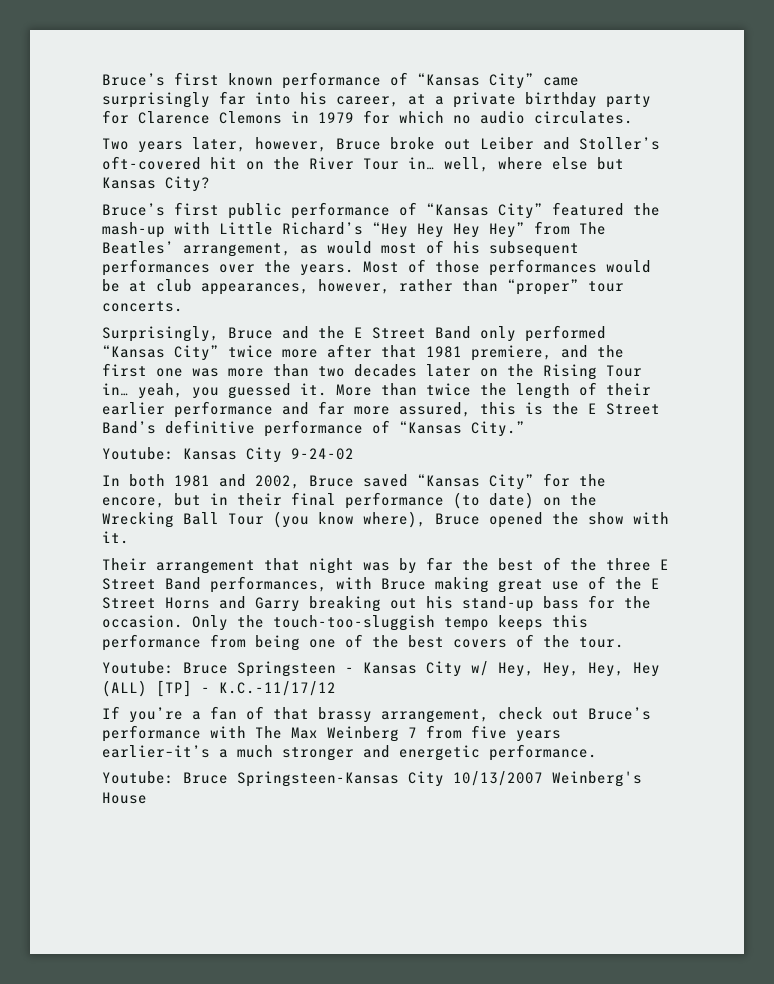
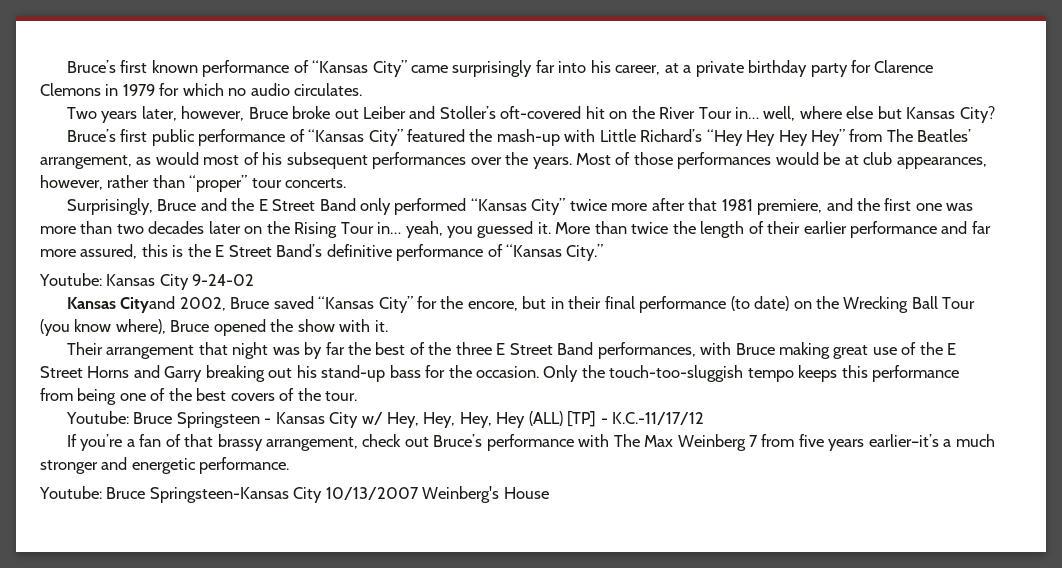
- In both 1981 and 2002, Bruce saved “Kansas City” for the encore, but in their final performance (to date) on the Wrecking Ball Tour (you know where), Bruce opened the show with it.
+ Kansas Cityand 2002, Bruce saved “Kansas City” for the encore, but in their final performance (to date) on the Wrecking Ball Tour (you know where), Bruce opened the show with it.

